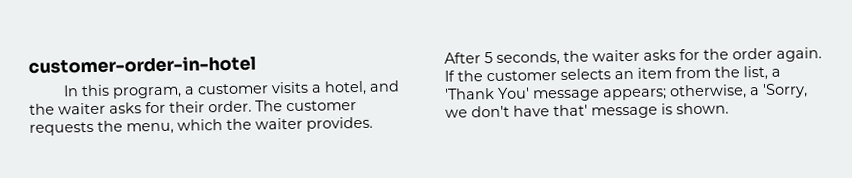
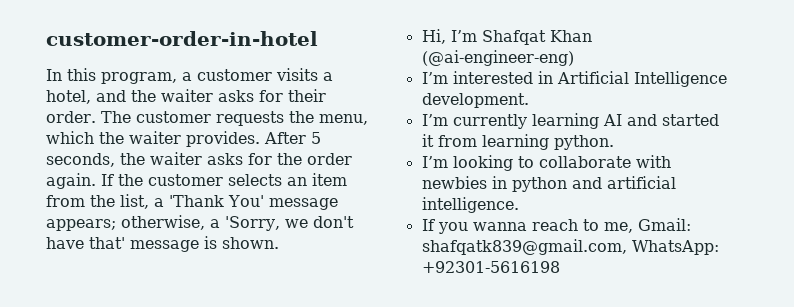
+ Hi, I’m Shafqat Khan (@ai-engineer-eng)
+ I’m interested in Artificial Intelligence development.
+ I’m currently learning AI and started it from learning python.
+ I’m looking to collaborate with newbies in python and artificial intelligence.
+ If you wanna reach to me, Gmail: shafqatk839@gmail.com, WhatsApp: +92301-5616198

